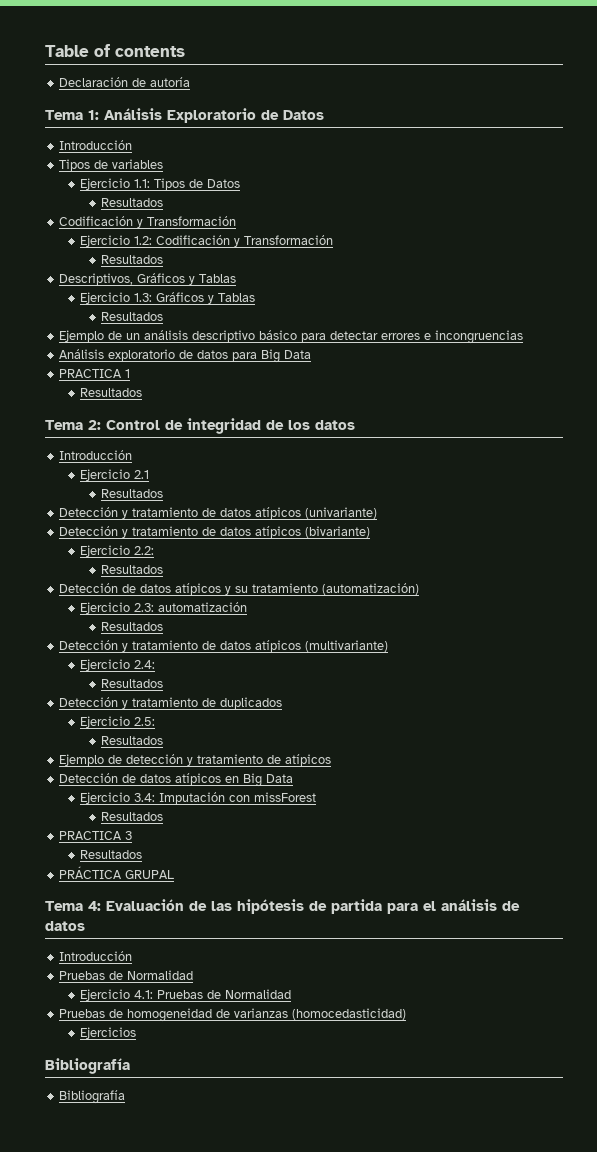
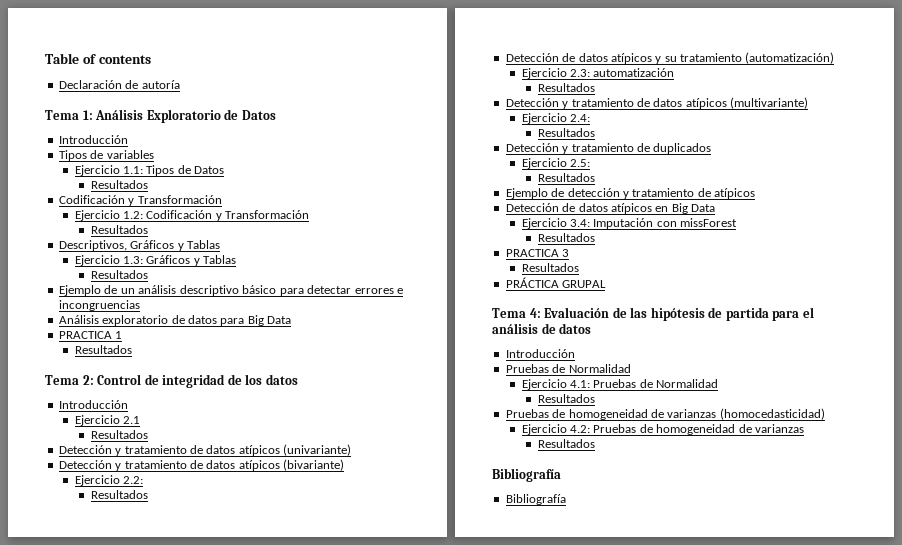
  Ejercicio 4.1: Pruebas de Normalidad
+ Resultados
- Ejercicios
+ Ejercicio 4.2: Pruebas de homogeneidad de varianzas
+ Resultados

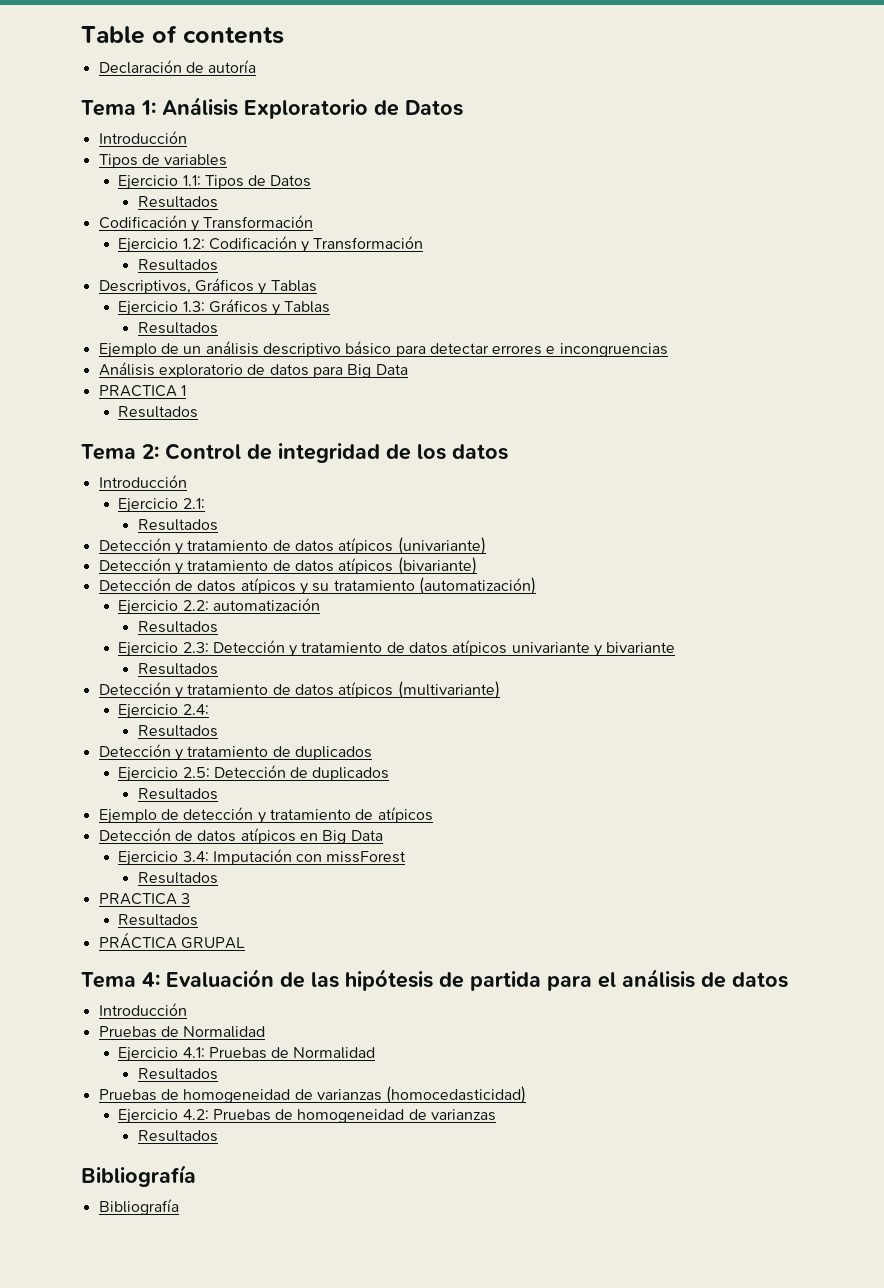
- Ejercicio 2.1
+ Ejercicio 2.1:
- Ejercicio 2.2:
- Resultados
- Ejercicio 2.3: automatización
+ Ejercicio 2.2: automatización
+ Resultados
+ Ejercicio 2.3: Detección y tratamiento de datos atípicos univariante y bivariante
- Ejercicio 2.5:
+ Ejercicio 2.5: Detección de duplicados

